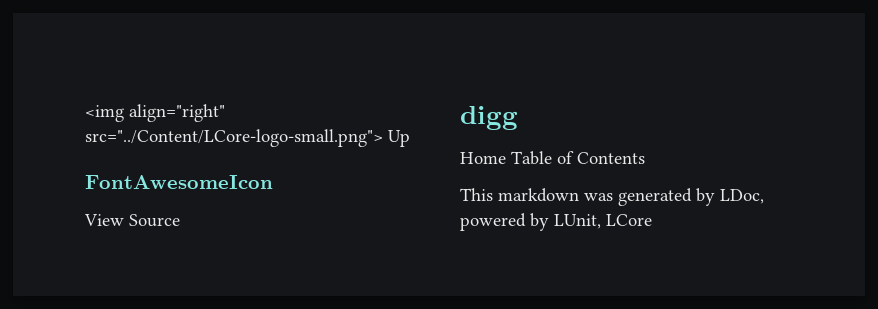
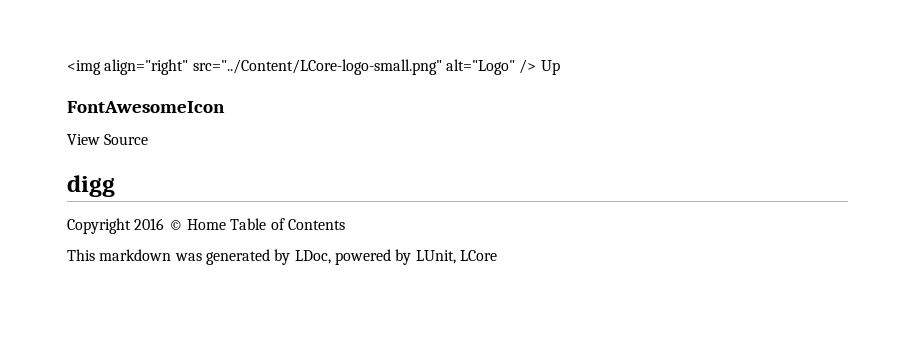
- <img align="right" src="../Content/LCore-logo-small.png"> Up
+ <img align="right" src="../Content/LCore-logo-small.png" alt="Logo" /> Up
- Home Table of Contents
+ Copyright 2016 © Home Table of Contents

